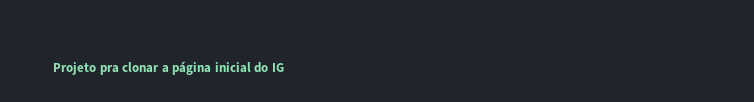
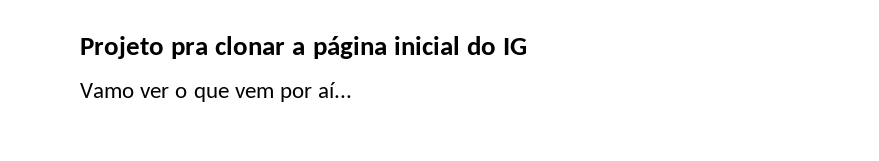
+ Vamo ver o que vem por aí...

